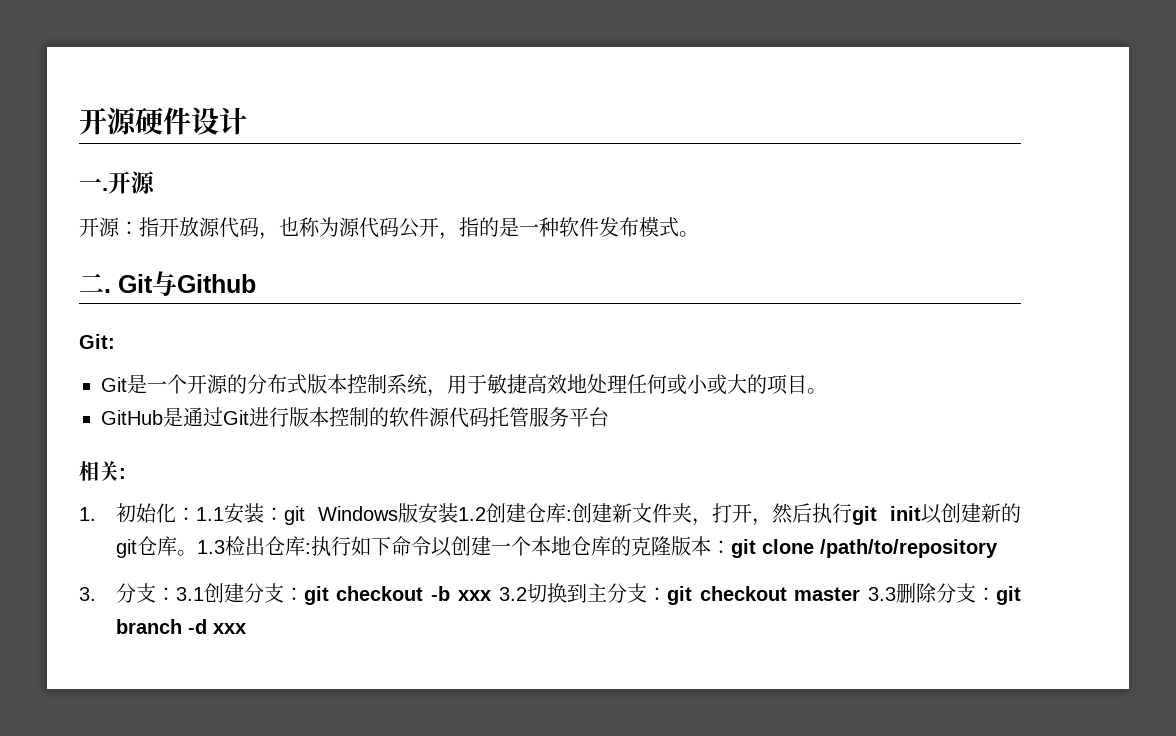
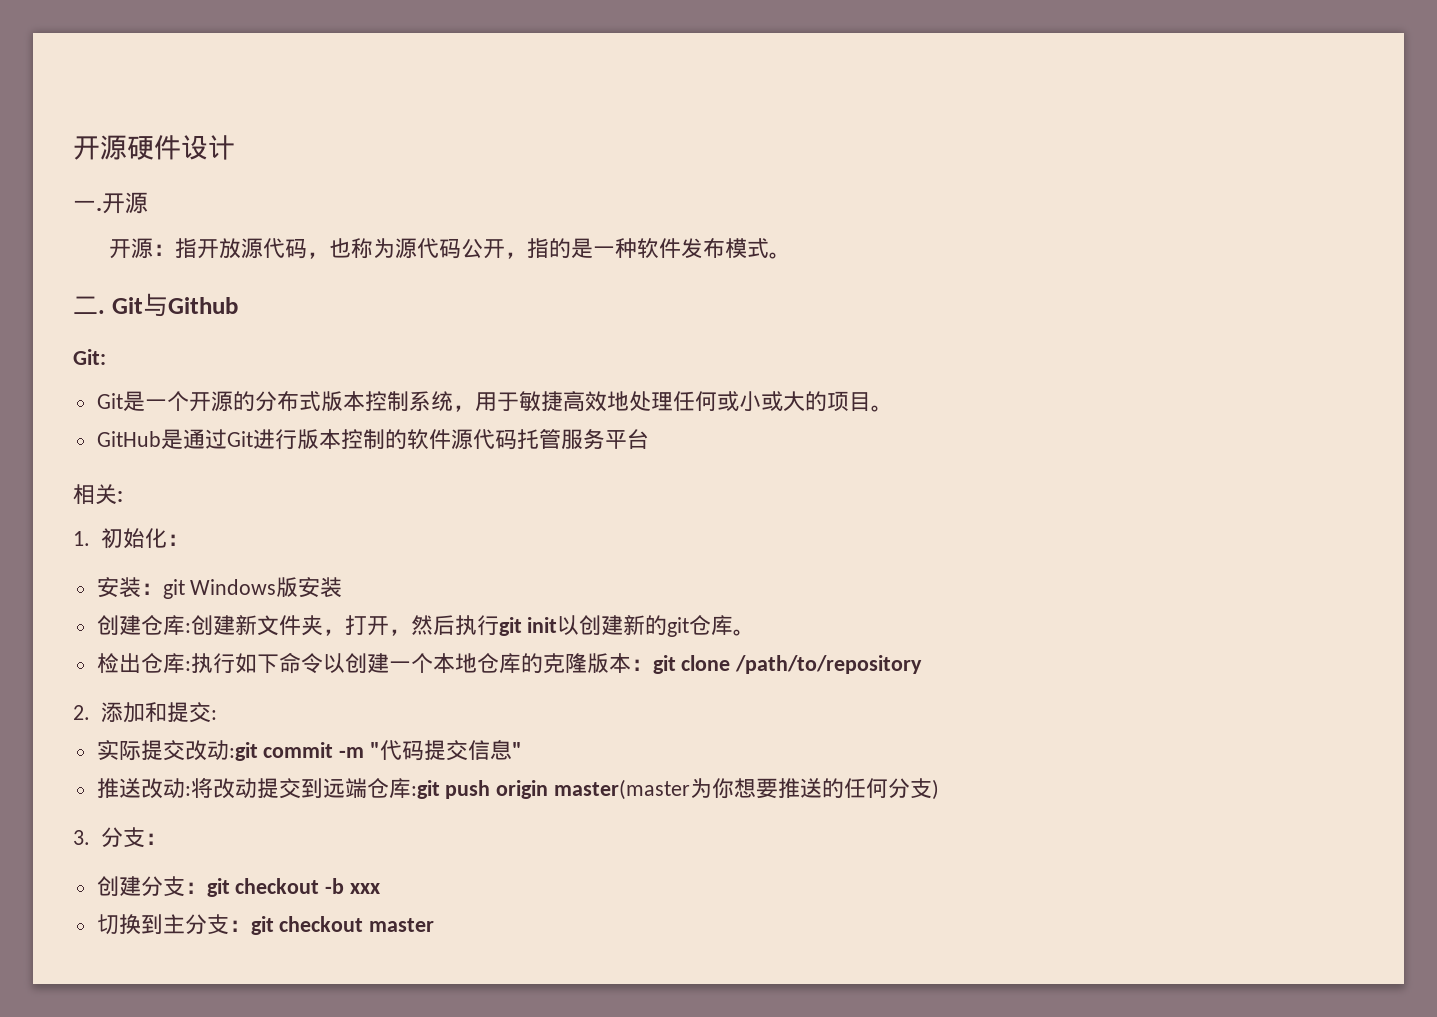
- 1.初始化：1.1安装：git Windows版安装1.2创建仓库:创建新文件夹，打开，然后执行git init以创建新的git仓库。1.3检出仓库:执行如下命令以创建一个本地仓库的克隆版本：git clone /path/to/repository
+ 1.初始化：
+ 安装：git Windows版安装
+ 创建仓库:创建新文件夹，打开，然后执行git init以创建新的git仓库。
+ 检出仓库:执行如下命令以创建一个本地仓库的克隆版本：git clone /path/to/repository
+ 2.添加和提交:
+ 实际提交改动:git commit -m "代码提交信息"
+ 推送改动:将改动提交到远端仓库:git push origin master(master为你想要推送的任何分支)
- 3.分支：3.1创建分支：git checkout -b xxx 3.2切换到主分支：git checkout master 3.3删除分支：git branch -d xxx
+ 3.分支：
+ 创建分支：git checkout -b xxx
+ 切换到主分支：git checkout master

